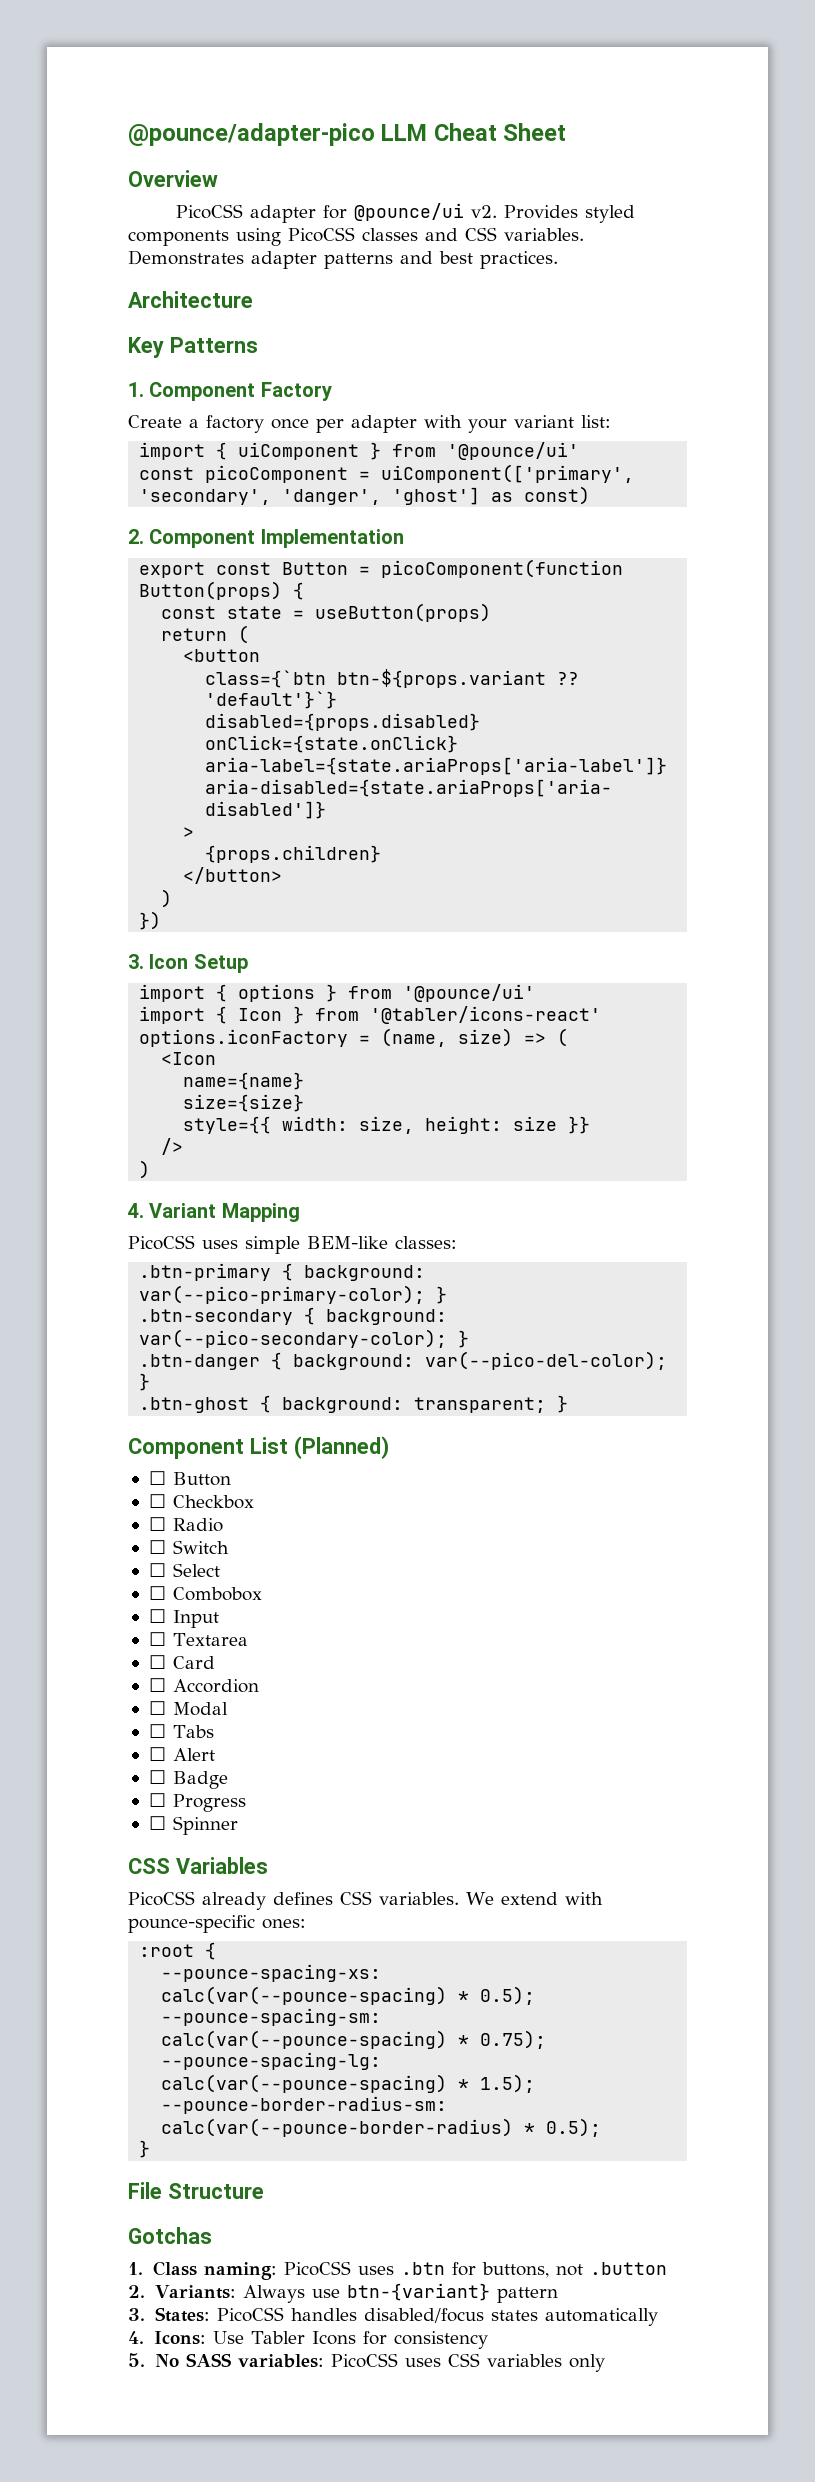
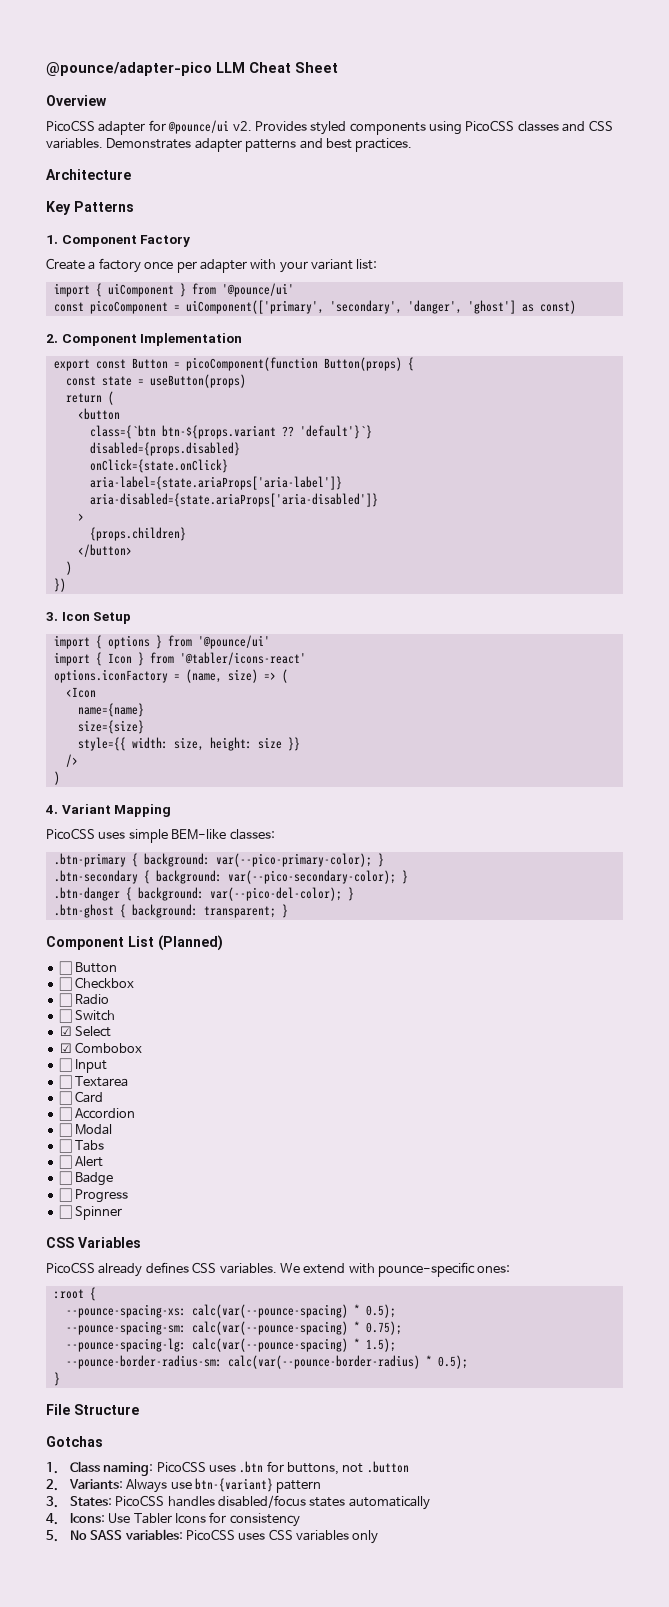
- ☐ Select
+ ☑ Select
- ☐ Combobox
+ ☑ Combobox

